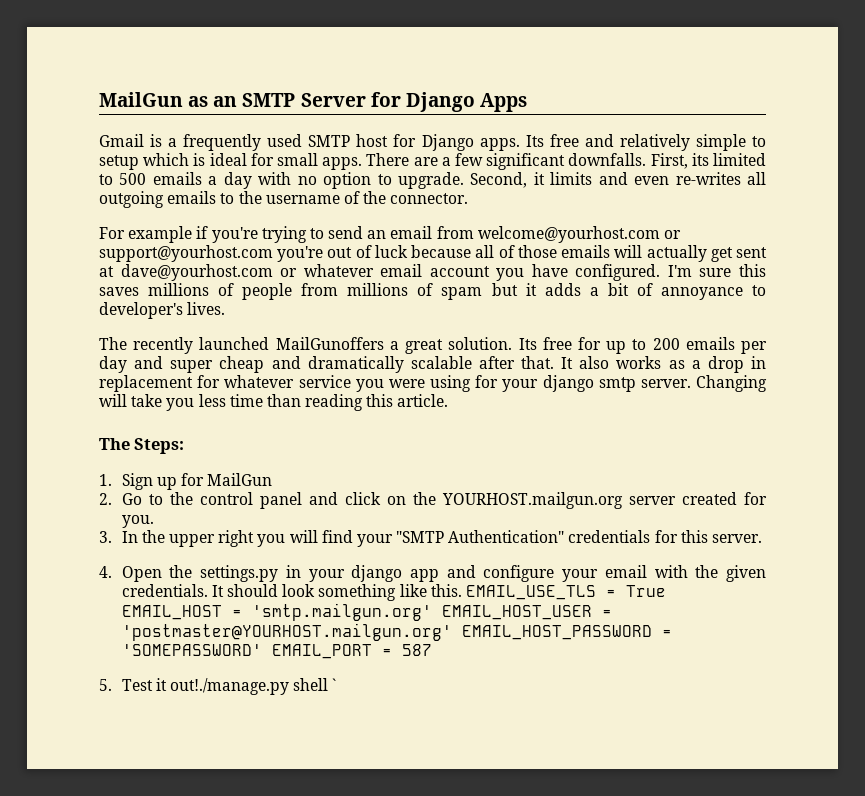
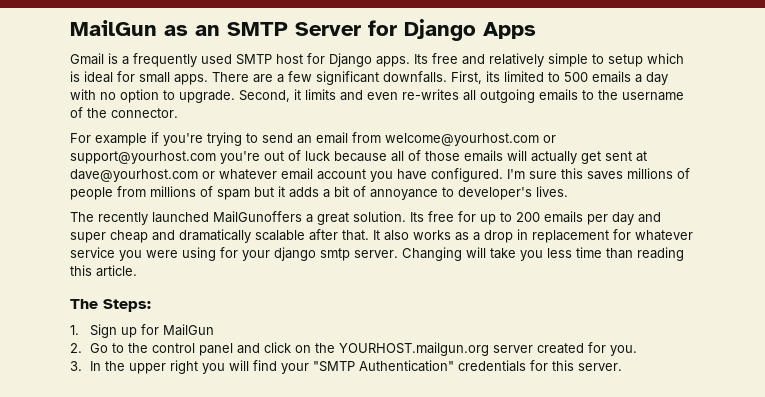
- 4. Open the settings.py in your django app and configure your email with the given credentials. It should look something like this. EMAIL_USE_TLS = True EMAIL_HOST = 'smtp.mailgun.org' EMAIL_HOST_USER = 'postmaster@YOURHOST.mailgun.org' EMAIL_HOST_PASSWORD = 'SOMEPASSWORD' EMAIL_PORT = 587
- 5. Test it out!./manage.py shell `

